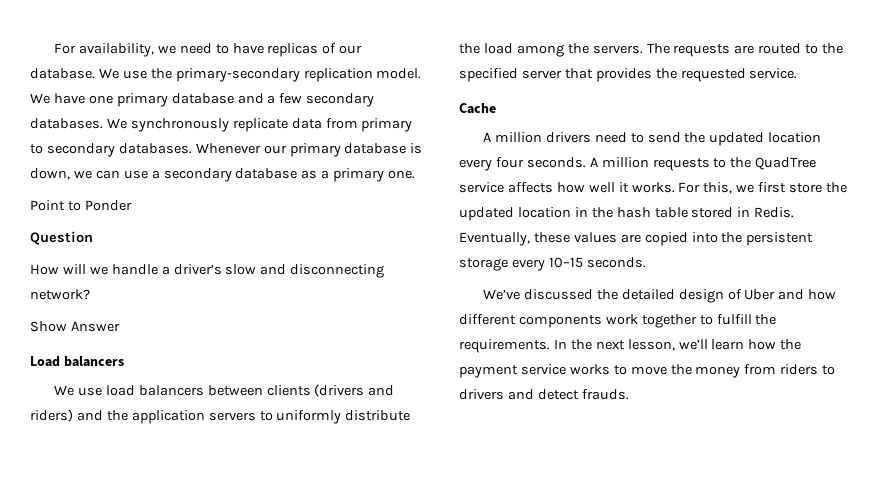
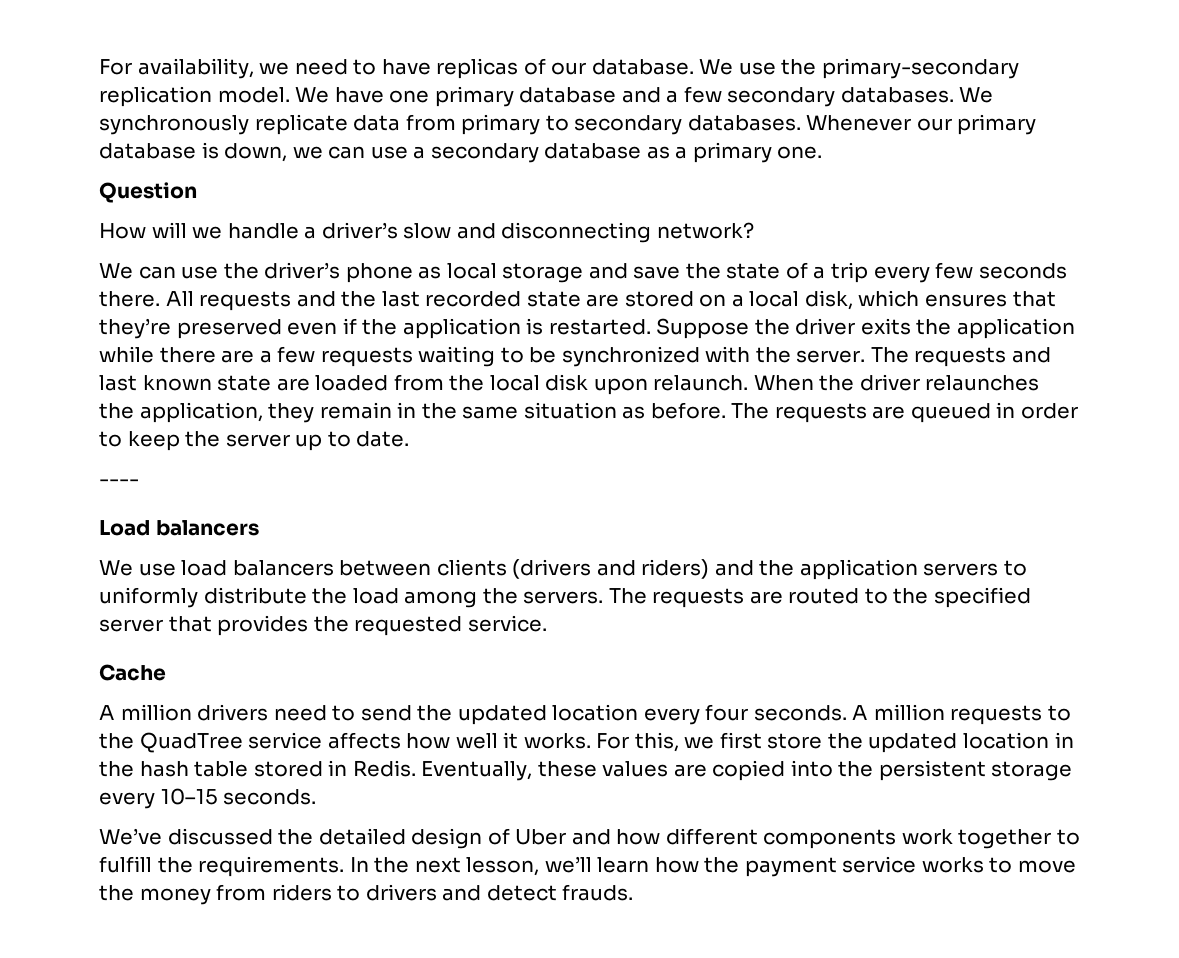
- Point to Ponder
- Show Answer
+ We can use the driver’s phone as local storage and save the state of a trip every few seconds there. All requests and the last recorded state are stored on a local disk, which ensures that they’re preserved even if the application is restarted. Suppose the driver exits the application while there are a few requests waiting to be synchronized with the server. The requests and last known state are loaded from the local disk upon relaunch. When the driver relaunches the application, they remain in the same situation as before. The requests are queued in order to keep the server up to date.
+ ----

